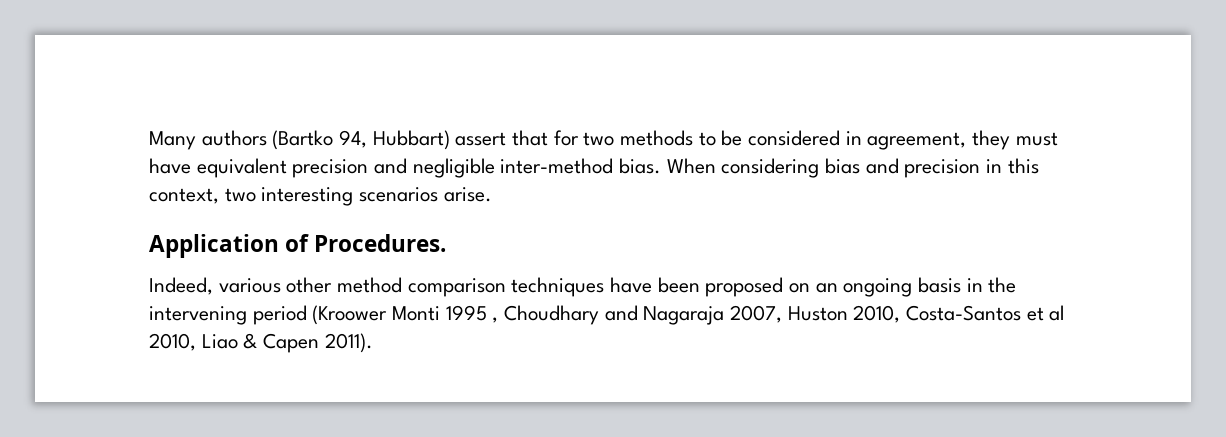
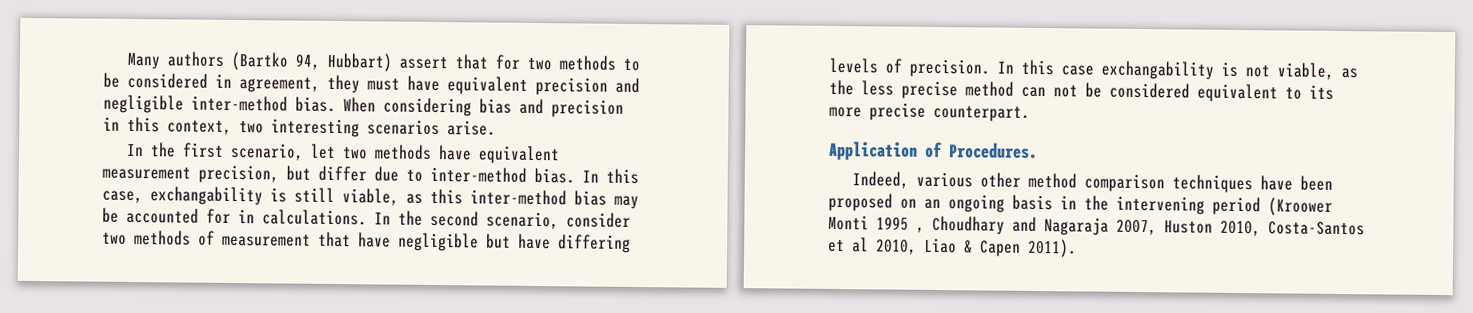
+ In the first scenario, let two methods have equivalent measurement precision, but differ due to inter-method bias. In this case, exchangability is still viable, as this inter-method bias may be accounted for in calculations. In the second scenario, consider two methods of measurement that have negligible but have differing levels of precision. In this case exchangability is not viable, as the less precise method can not be considered equivalent to its more precise counterpart.

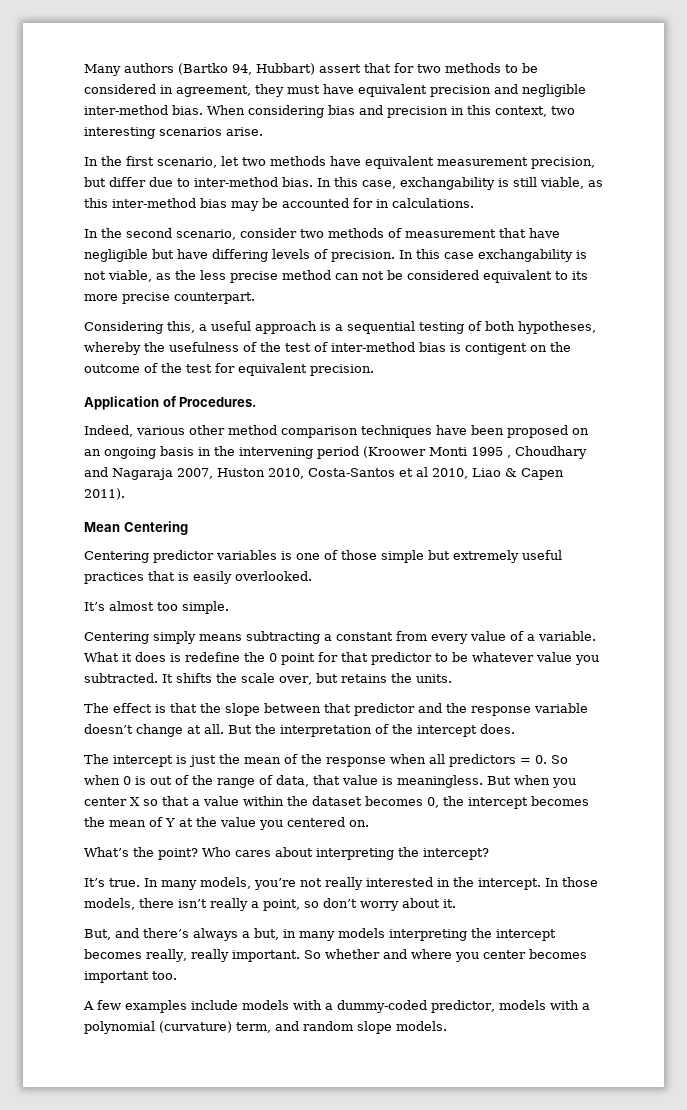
- In this case, exchangability is still viable, as this inter-method bias may be accounted for in calculations. In the second scenario, consider two methods of measurement that have negligible but have differing levels of precision.
+ In this case, exchangability is still viable, as this inter-method bias may be accounted for in calculations.
+ In the second scenario, consider two methods of measurement that have negligible but have differing levels of precision.
+ Considering this, a useful approach is a sequential testing of both hypotheses, whereby the usefulness of the test of inter-method bias is contigent on the outcome of the test for equivalent precision.
+ Mean Centering
+ Centering predictor variables is one of those simple but extremely useful practices that is easily overlooked.
+ It’s almost too simple.
+ Centering simply means subtracting a constant from every value of a variable. What it does is redefine the 0 point for that predictor to be whatever value you subtracted. It shifts the scale over, but retains the units.
+ The effect is that the slope between that predictor and the response variable doesn’t change at all. But the interpretation of the intercept does.
+ The intercept is just the mean of the response when all predictors = 0. So when 0 is out of the range of data, that value is meaningless. But when you center X so that a value within the dataset becomes 0, the intercept becomes the mean of Y at the value you centered on.
+ What’s the point? Who cares about interpreting the intercept?
+ It’s true. In many models, you’re not really interested in the intercept. In those models, there isn’t really a point, so don’t worry about it.
+ But, and there’s always a but, in many models interpreting the intercept becomes really, really important. So whether and where you center becomes important too.
+ A few examples include models with a dummy-coded predictor, models with a polynomial (curvature) term, and random slope models.

